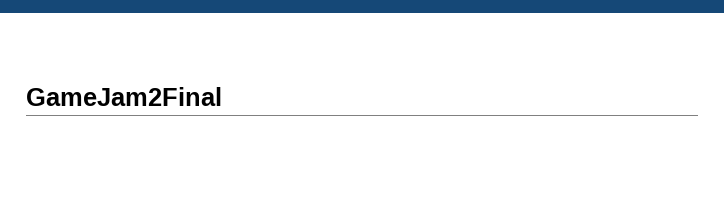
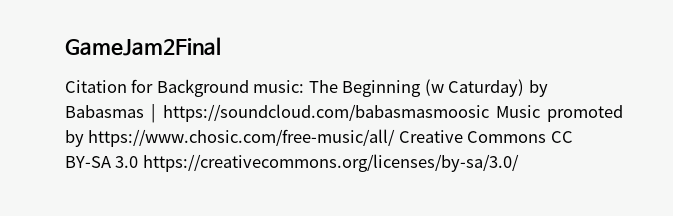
+ Citation for Background music: The Beginning (w Caturday) by Babasmas | https://soundcloud.com/babasmasmoosic Music promoted by https://www.chosic.com/free-music/all/ Creative Commons CC BY-SA 3.0 https://creativecommons.org/licenses/by-sa/3.0/

